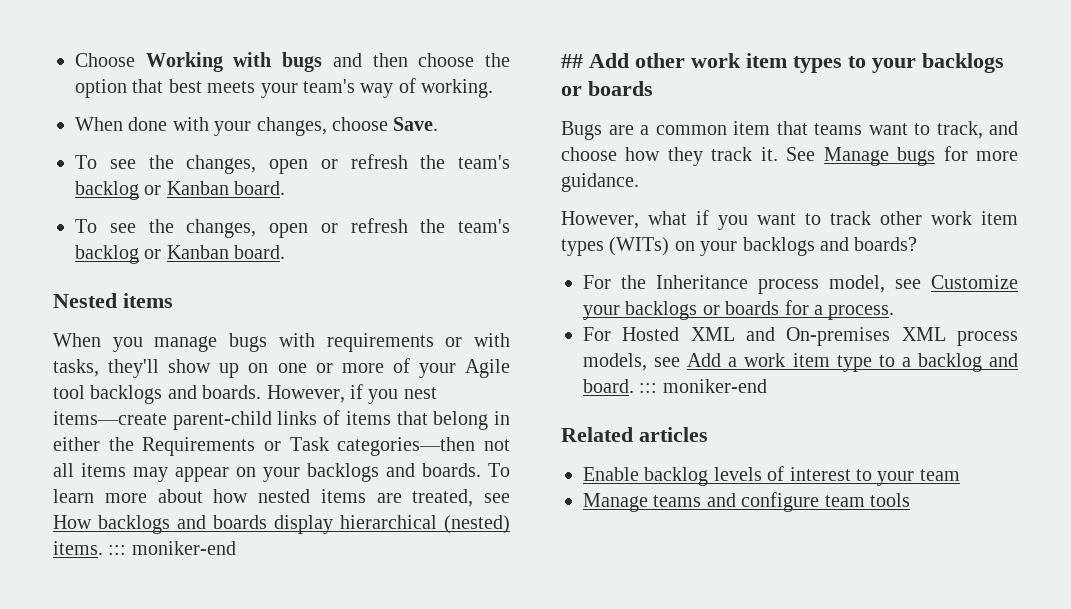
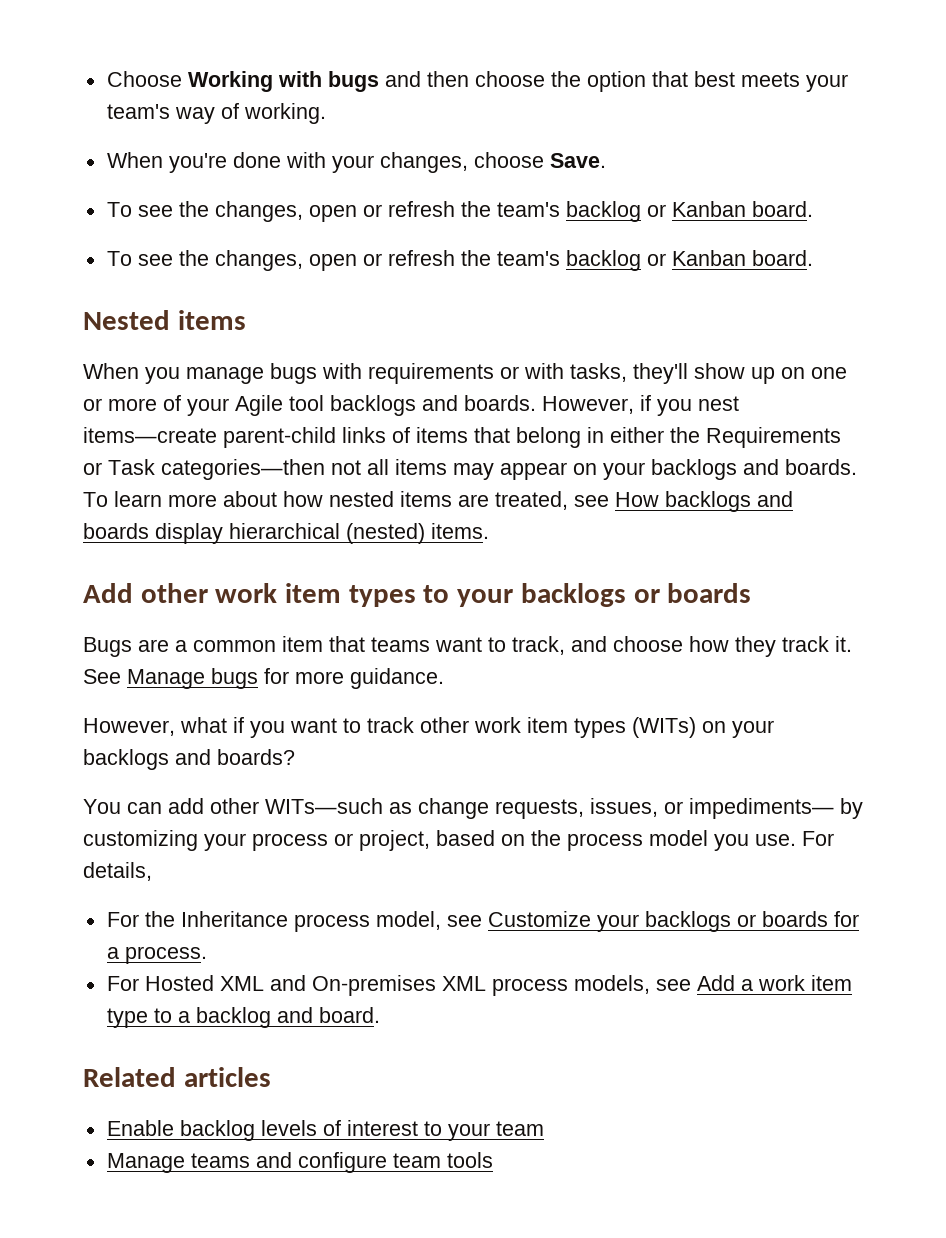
- When done with your changes, choose Save.
+ When you're done with your changes, choose Save.
- To learn more about how nested items are treated, see How backlogs and boards display hierarchical (nested) items. ::: moniker-end
- ## Add other work item types to your backlogs or boards
+ To learn more about how nested items are treated, see How backlogs and boards display hierarchical (nested) items.
+ Add other work item types to your backlogs or boards
+ You can add other WITs—such as change requests, issues, or impediments— by customizing your process or project, based on the process model you use. For details,
- For Hosted XML and On-premises XML process models, see Add a work item type to a backlog and board. ::: moniker-end
+ For Hosted XML and On-premises XML process models, see Add a work item type to a backlog and board.

